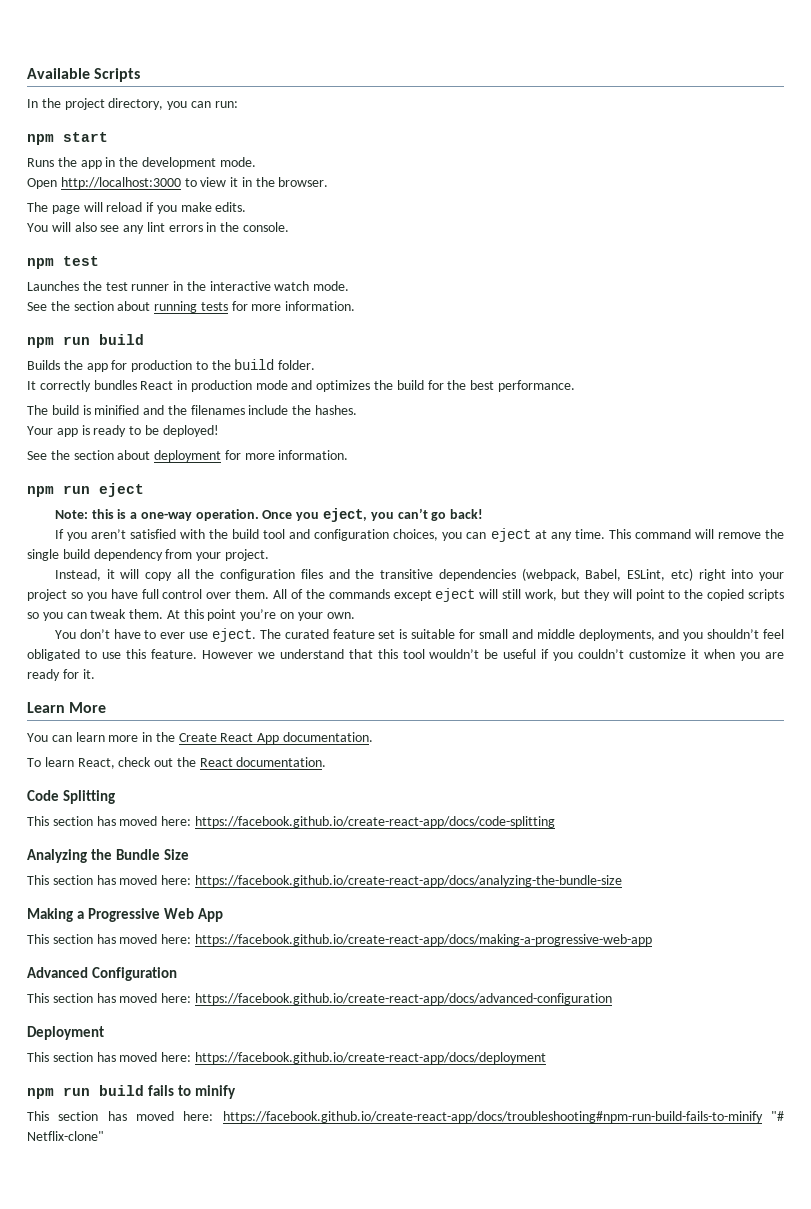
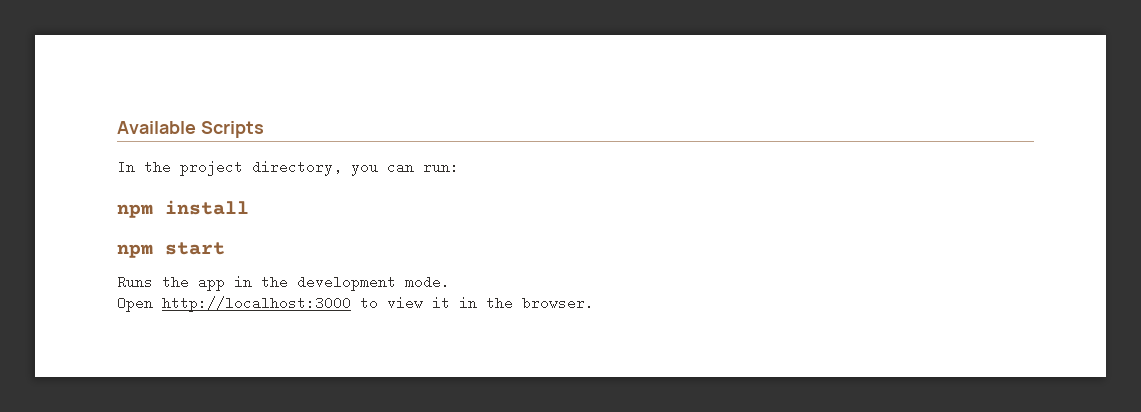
+ npm install
- The page will reload if you make edits.
- You will also see any lint errors in the console.
- npm test
- Launches the test runner in the interactive watch mode.
- See the section about running tests for more information.
- npm run build
- Builds the app for production to the build folder.
- It correctly bundles React in production mode and optimizes the build for the best performance.
- The build is minified and the filenames include the hashes.
- Your app is ready to be deployed!
- See the section about deployment for more information.
- npm run eject
- Note: this is a one-way operation. Once you eject, you can’t go back!
- If you aren’t satisfied with the build tool and configuration choices, you can eject at any time. This command will remove the single build dependency from your project.
- Instead, it will copy all the configuration files and the transitive dependencies (webpack, Babel, ESLint, etc) right into your project so you have full control over them. All of the commands except eject will still work, but they will point to the copied scripts so you can tweak them. At this point you’re on your own.
- You don’t have to ever use eject. The curated feature set is suitable for small and middle deployments, and you shouldn’t feel obligated to use this feature. However we understand that this tool wouldn’t be useful if you couldn’t customize it when you are ready for it.
- Learn More
- You can learn more in the Create React App documentation.
- To learn React, check out the React documentation.
- Code Splitting
- This section has moved here: https://facebook.github.io/create-react-app/docs/code-splitting
- Analyzing the Bundle Size
- This section has moved here: https://facebook.github.io/create-react-app/docs/analyzing-the-bundle-size
- Making a Progressive Web App
- This section has moved here: https://facebook.github.io/create-react-app/docs/making-a-progressive-web-app
- Advanced Configuration
- This section has moved here: https://facebook.github.io/create-react-app/docs/advanced-configuration
- Deployment
- This section has moved here: https://facebook.github.io/create-react-app/docs/deployment
- npm run build fails to minify
- This section has moved here: https://facebook.github.io/create-react-app/docs/troubleshooting#npm-run-build-fails-to-minify "# Netflix-clone"

